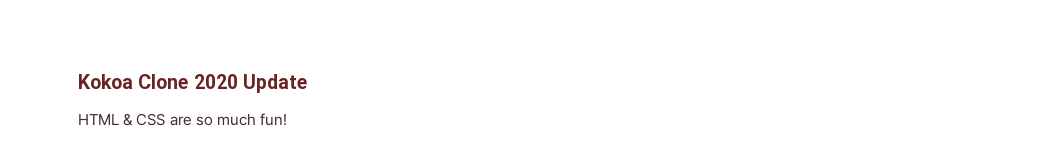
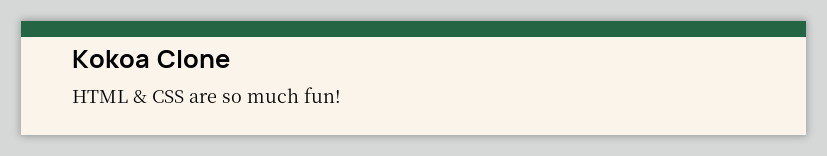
- Kokoa Clone 2020 Update
+ Kokoa Clone

